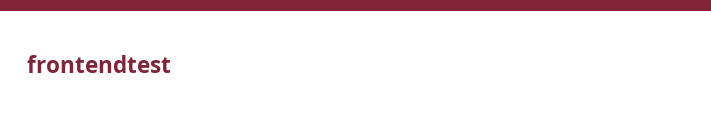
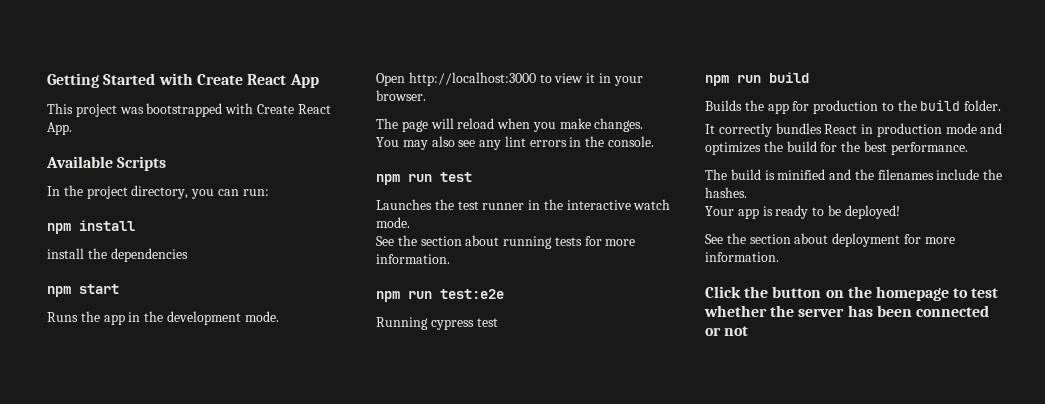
- frontendtest
+ Getting Started with Create React App
+ This project was bootstrapped with Create React App.
+ Available Scripts
+ In the project directory, you can run:
+ npm install
+ install the dependencies
+ npm start
+ Runs the app in the development mode.
+ Open http://localhost:3000 to view it in your browser.
+ The page will reload when you make changes.
+ You may also see any lint errors in the console.
+ npm run test
+ Launches the test runner in the interactive watch mode.
+ See the section about running tests for more information.
+ npm run test:e2e
+ Running cypress test
+ npm run build
+ Builds the app for production to the build folder.
+ It correctly bundles React in production mode and optimizes the build for the best performance.
+ The build is minified and the filenames include the hashes.
+ Your app is ready to be deployed!
+ See the section about deployment for more information.
+ Click the button on the homepage to test whether the server has been connected or not

